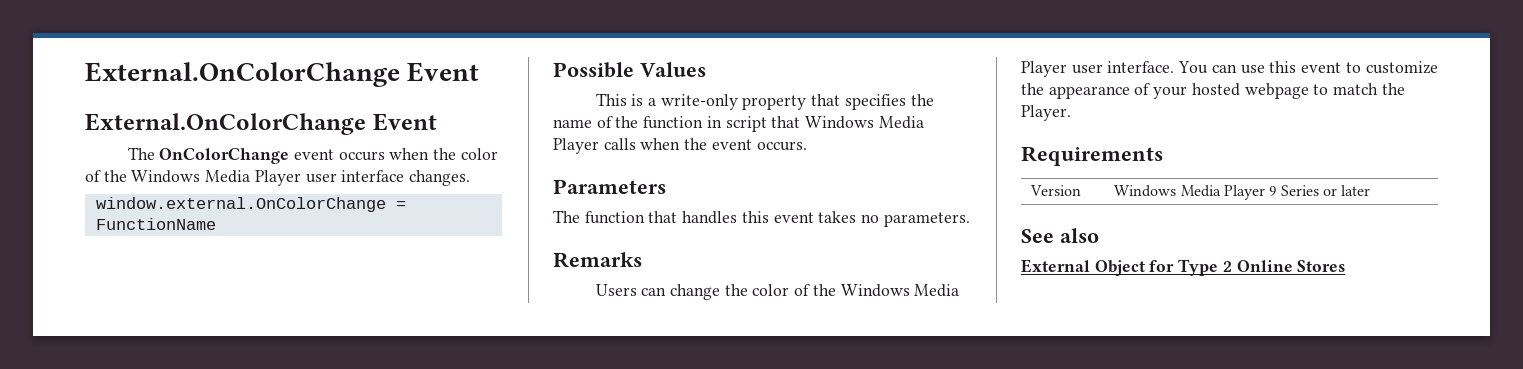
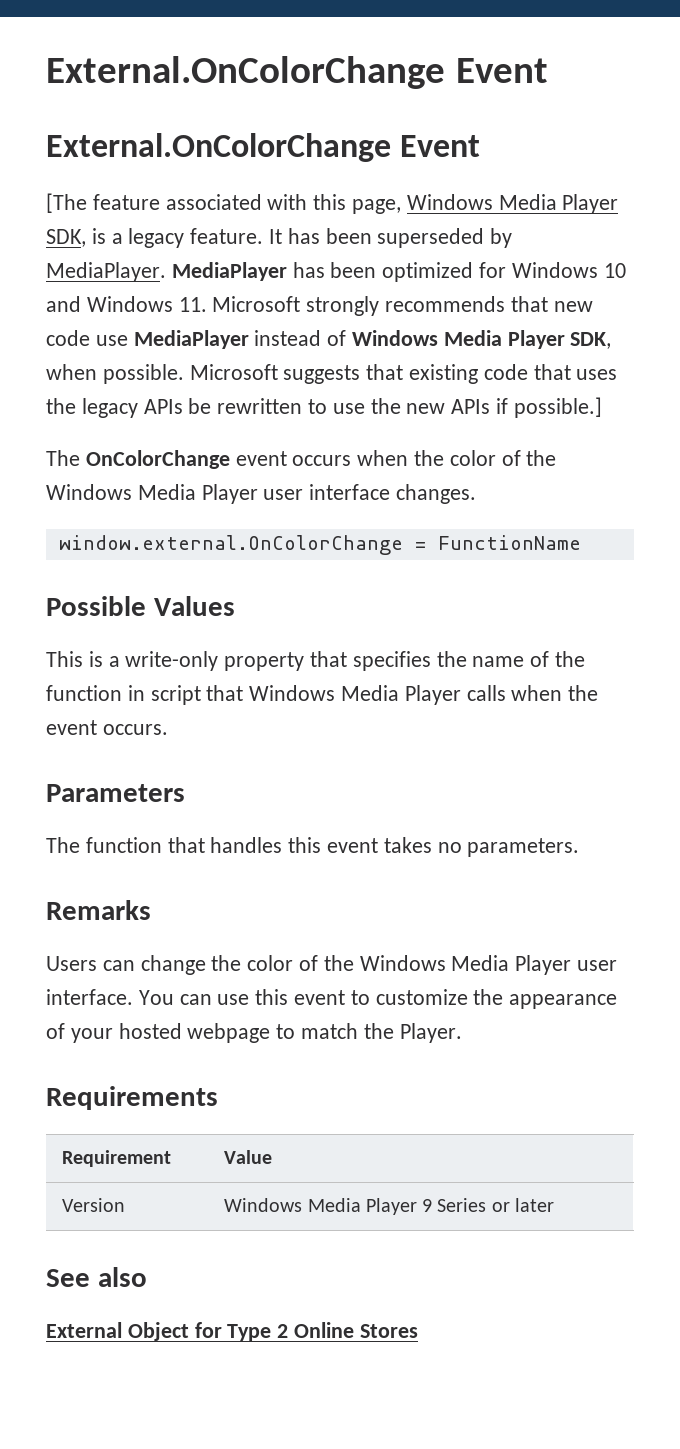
+ [The feature associated with this page, Windows Media Player SDK, is a legacy feature. It has been superseded by MediaPlayer. MediaPlayer has been optimized for Windows 10 and Windows 11. Microsoft strongly recommends that new code use MediaPlayer instead of Windows Media Player SDK, when possible. Microsoft suggests that existing code that uses the legacy APIs be rewritten to use the new APIs if possible.]
+ Requirement | Value

